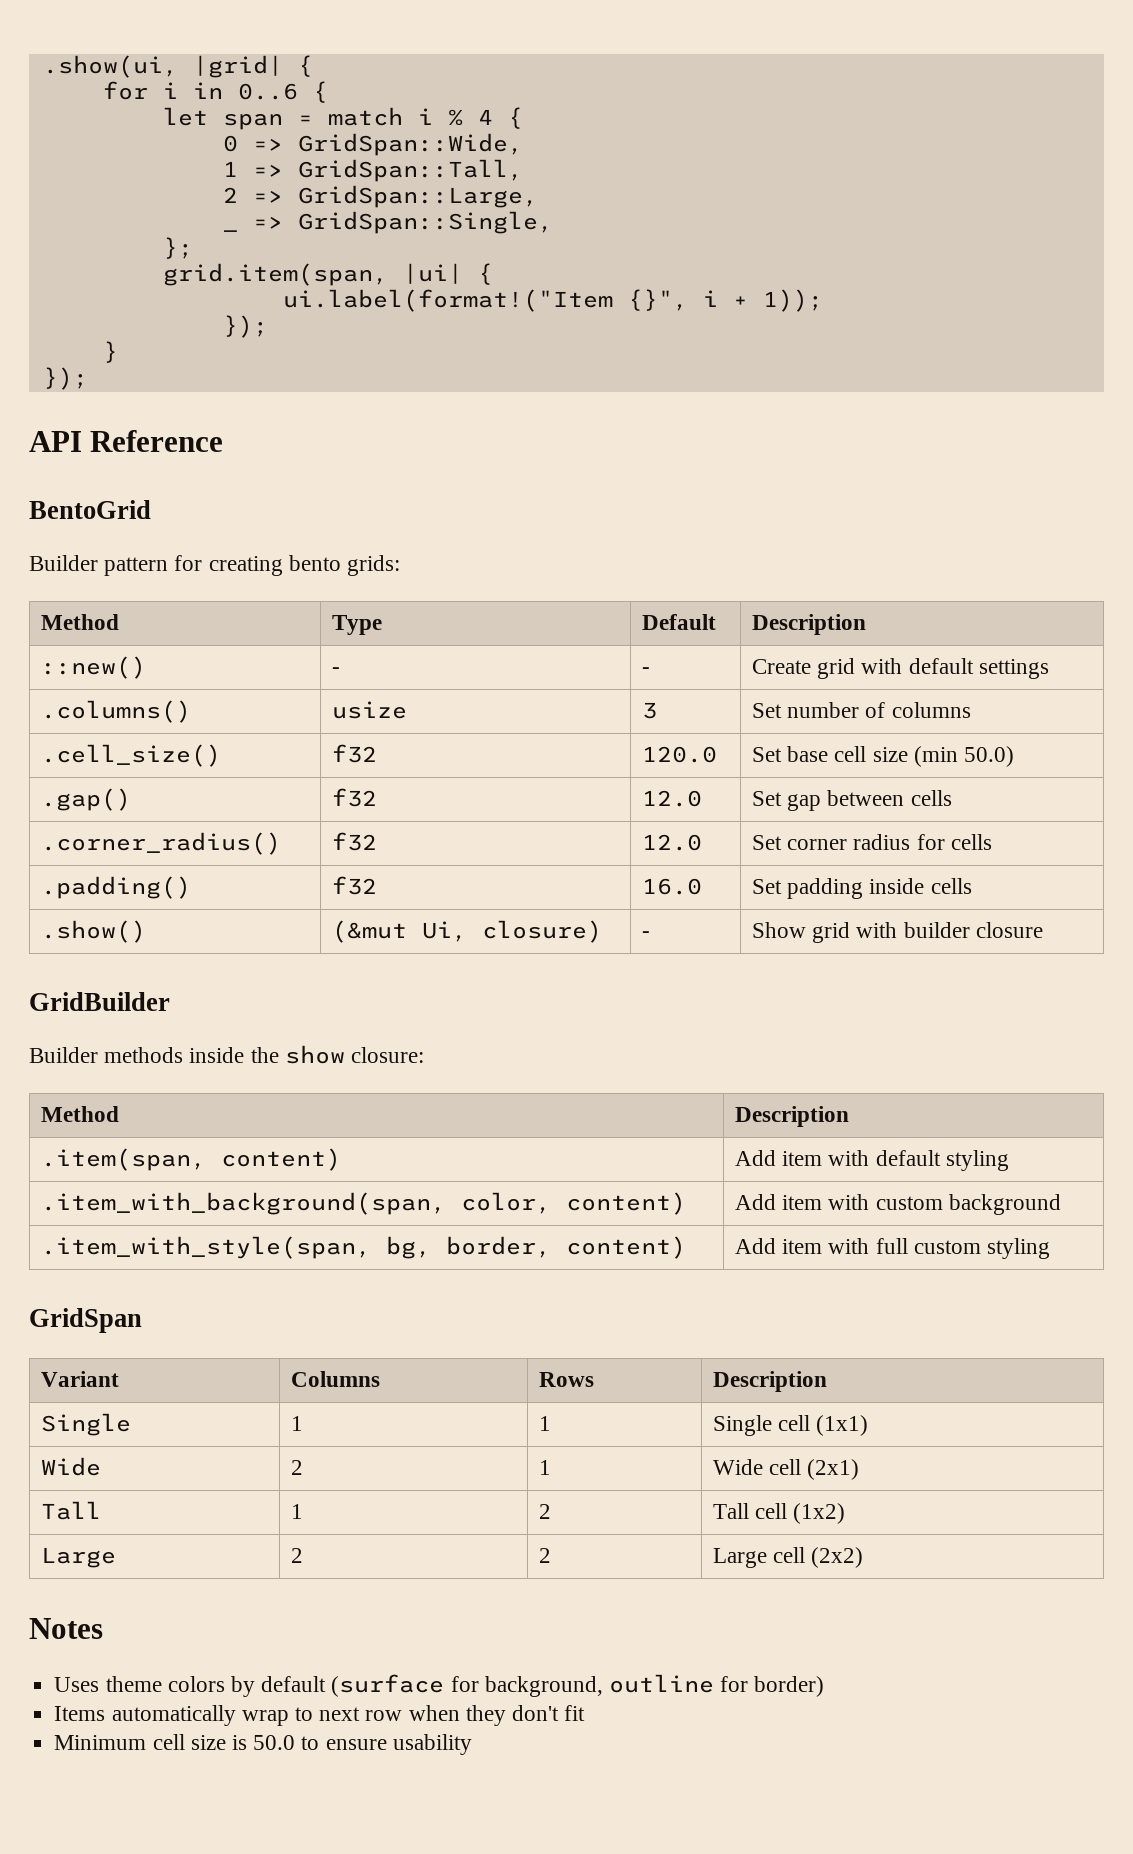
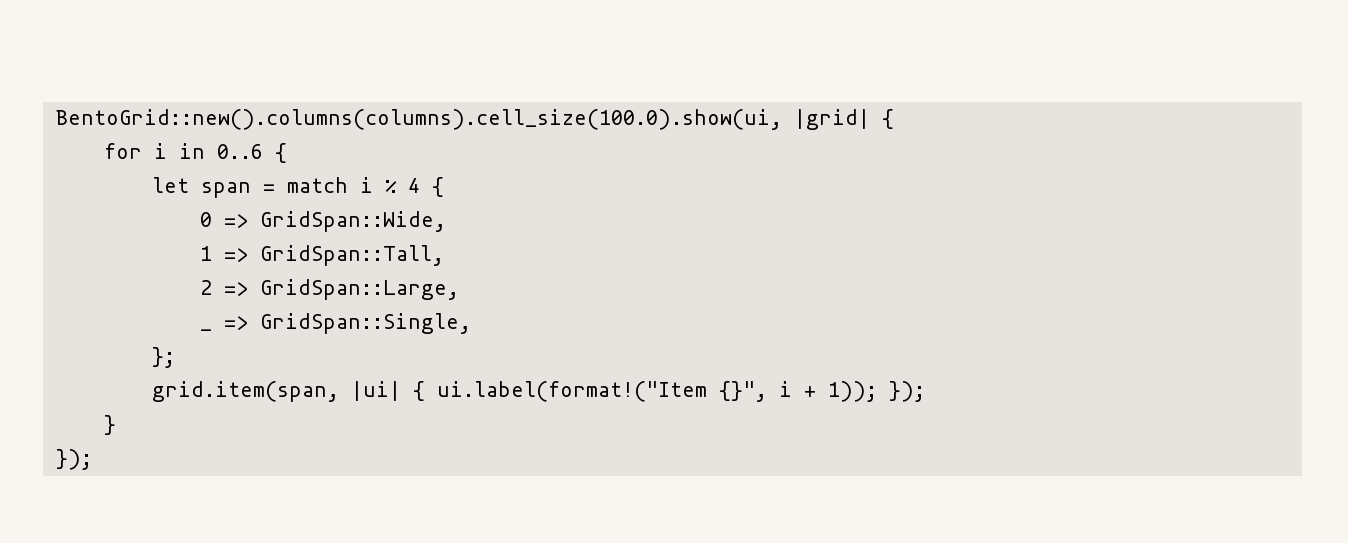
- .show(ui, |grid| {
+ BentoGrid::new().columns(columns).cell_size(100.0).show(ui, |grid| {
- grid.item(span, |ui| {
- ui.label(format!("Item {}", i + 1));
- });
+ grid.item(span, |ui| { ui.label(format!("Item {}", i + 1)); });
- API Reference
- BentoGrid
- Builder pattern for creating bento grids:
- Method | Type | Default | Description
- ::new() | - | - | Create grid with default settings
- .columns() | usize | 3 | Set number of columns
- .cell_size() | f32 | 120.0 | Set base cell size (min 50.0)
- .gap() | f32 | 12.0 | Set gap between cells
- .corner_radius() | f32 | 12.0 | Set corner radius for cells
- .padding() | f32 | 16.0 | Set padding inside cells
- .show() | (&mut Ui, closure) | - | Show grid with builder closure
- GridBuilder
- Builder methods inside the show closure:
- Method | Description
- .item(span, content) | Add item with default styling
- .item_with_background(span, color, content) | Add item with custom background
- .item_with_style(span, bg, border, content) | Add item with full custom styling
- GridSpan
- Variant | Columns | Rows | Description
- Single | 1 | 1 | Single cell (1x1)
- Wide | 2 | 1 | Wide cell (2x1)
- Tall | 1 | 2 | Tall cell (1x2)
- Large | 2 | 2 | Large cell (2x2)
- Notes
- Uses theme colors by default (surface for background, outline for border)
- Items automatically wrap to next row when they don't fit
- Minimum cell size is 50.0 to ensure usability

